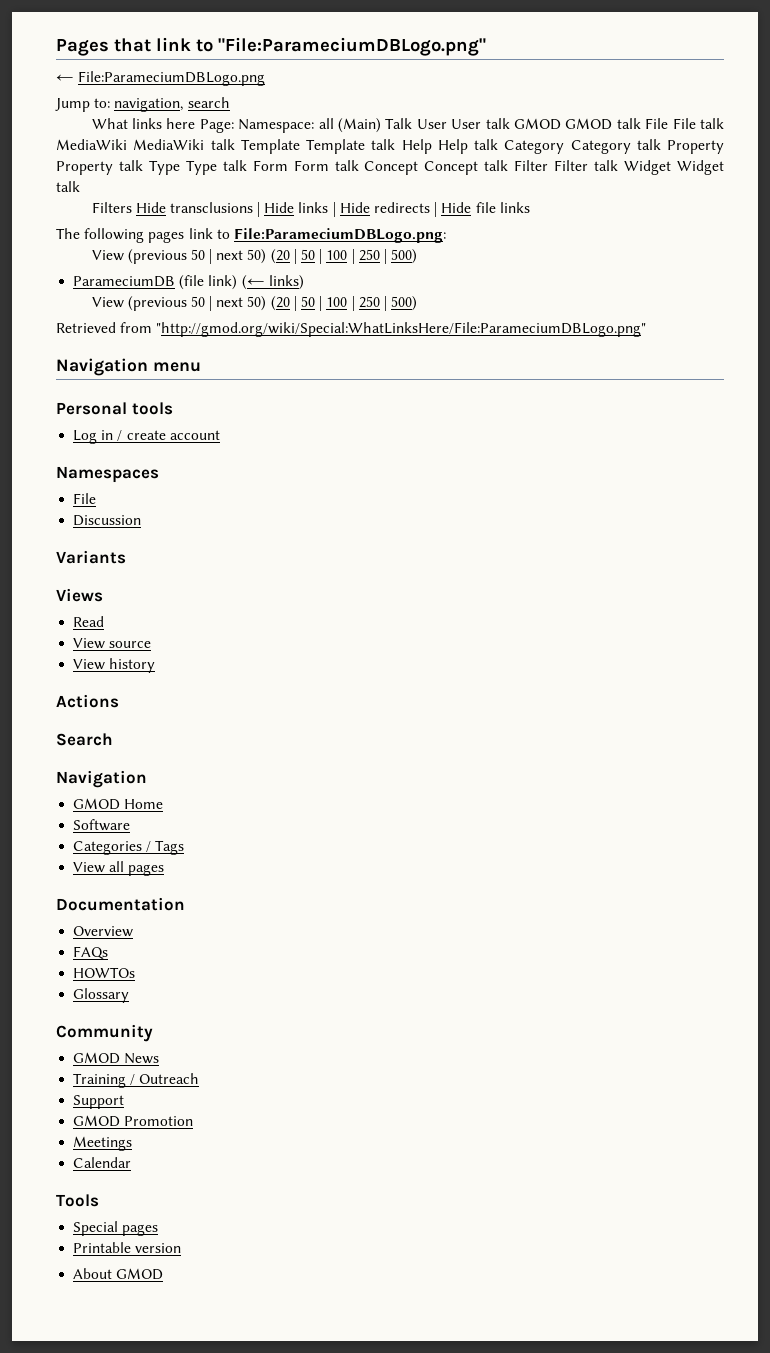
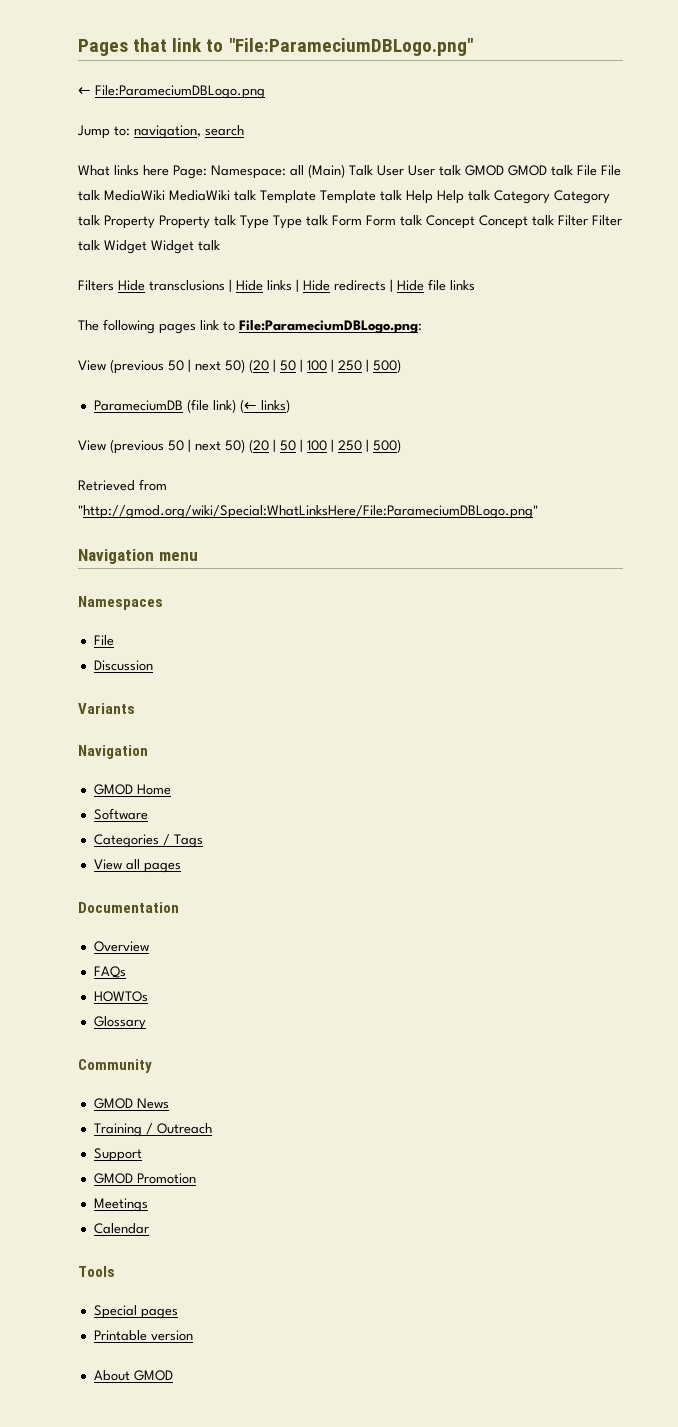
- Personal tools
- Log in / create account
  Namespaces
  File
  Discussion
  Variants
- Views
- Read
- View source
- View history
- Actions
- Search

